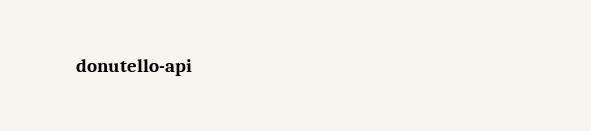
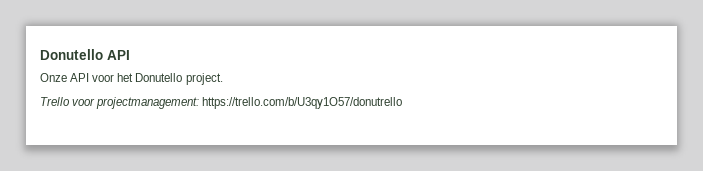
- donutello-api
+ Donutello API
+ Onze API voor het Donutello project.
+ Trello voor projectmanagement: https://trello.com/b/U3qy1O57/donutrello

